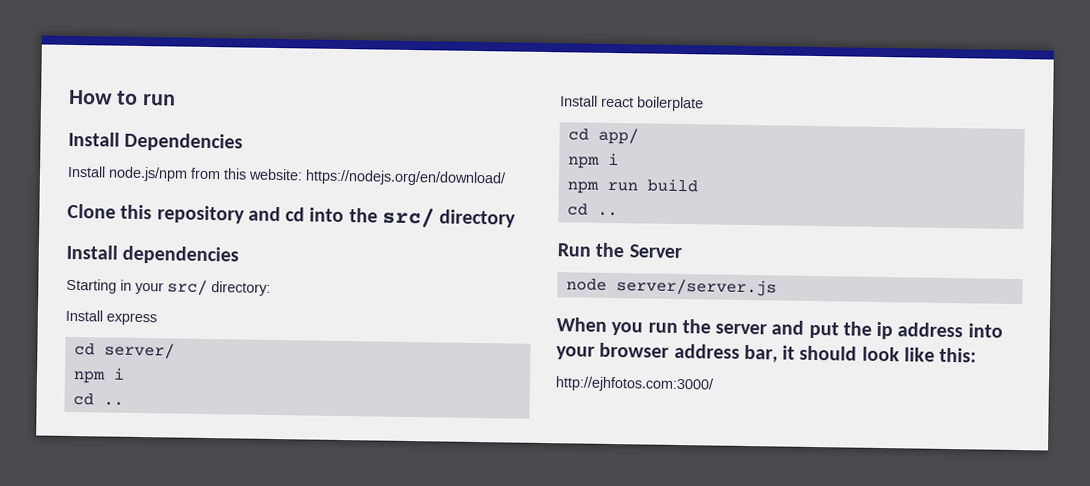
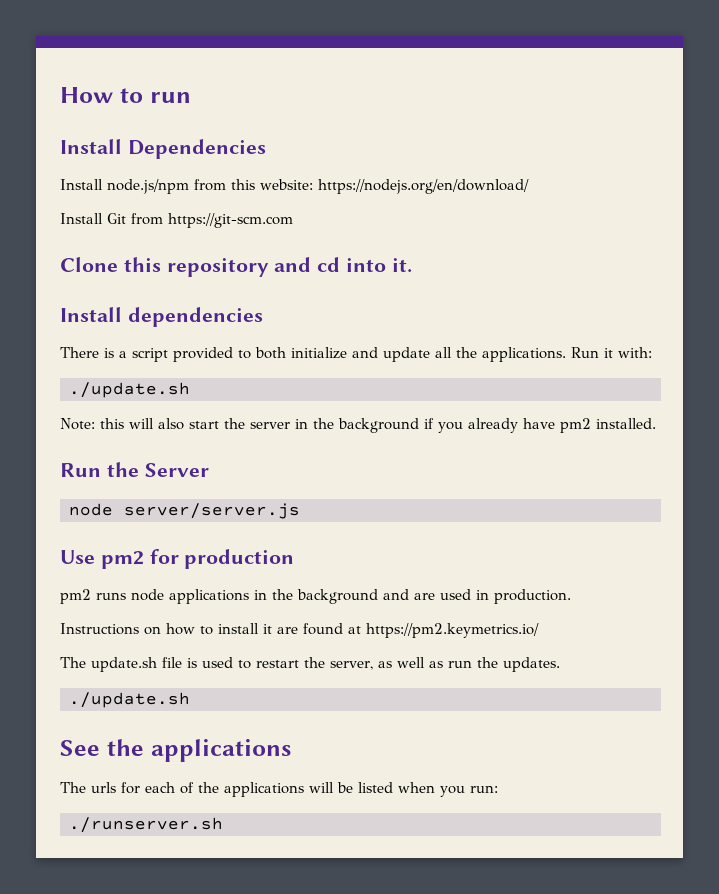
+ Install Git from https://git-scm.com
- Clone this repository and cd into the src/ directory
+ Clone this repository and cd into it.
- Starting in your src/ directory:
- Install express
- cd server/
- npm i
- cd ..
- Install react boilerplate
- cd app/
- npm i
- npm run build
- cd ..
+ There is a script provided to both initialize and update all the applications. Run it with:
+ ./update.sh
+ Note: this will also start the server in the background if you already have pm2 installed.
- When you run the server and put the ip address into your browser address bar, it should look like this:
- http://ejhfotos.com:3000/
+ Use pm2 for production
+ pm2 runs node applications in the background and are used in production.
+ Instructions on how to install it are found at https://pm2.keymetrics.io/
+ The update.sh file is used to restart the server, as well as run the updates.
+ ./update.sh
+ See the applications
+ The urls for each of the applications will be listed when you run:
+ ./runserver.sh

